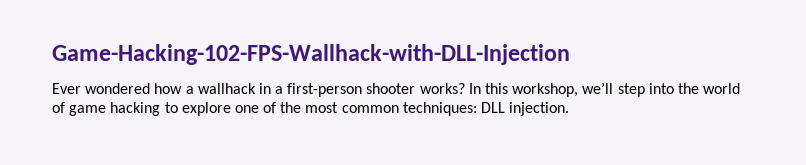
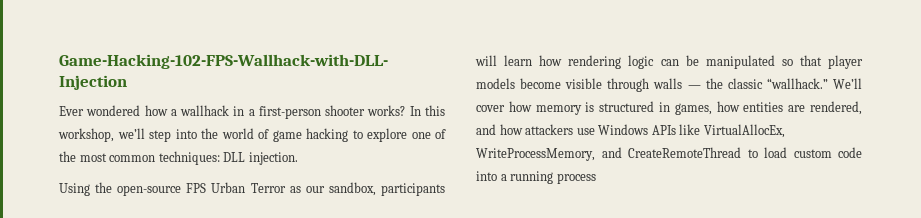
+ Using the open-source FPS Urban Terror as our sandbox, participants will learn how rendering logic can be manipulated so that player models become visible through walls — the classic “wallhack.” We’ll cover how memory is structured in games, how entities are rendered, and how attackers use Windows APIs like VirtualAllocEx, WriteProcessMemory, and CreateRemoteThread to load custom code into a running process

